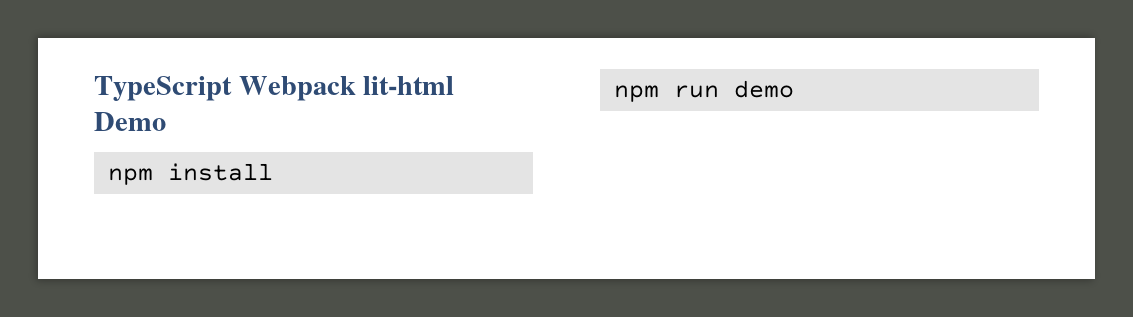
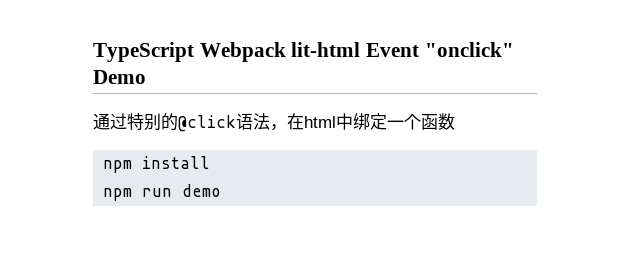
- TypeScript Webpack lit-html Demo
+ TypeScript Webpack lit-html Event "onclick" Demo
+ 通过特别的@click语法，在html中绑定一个函数

